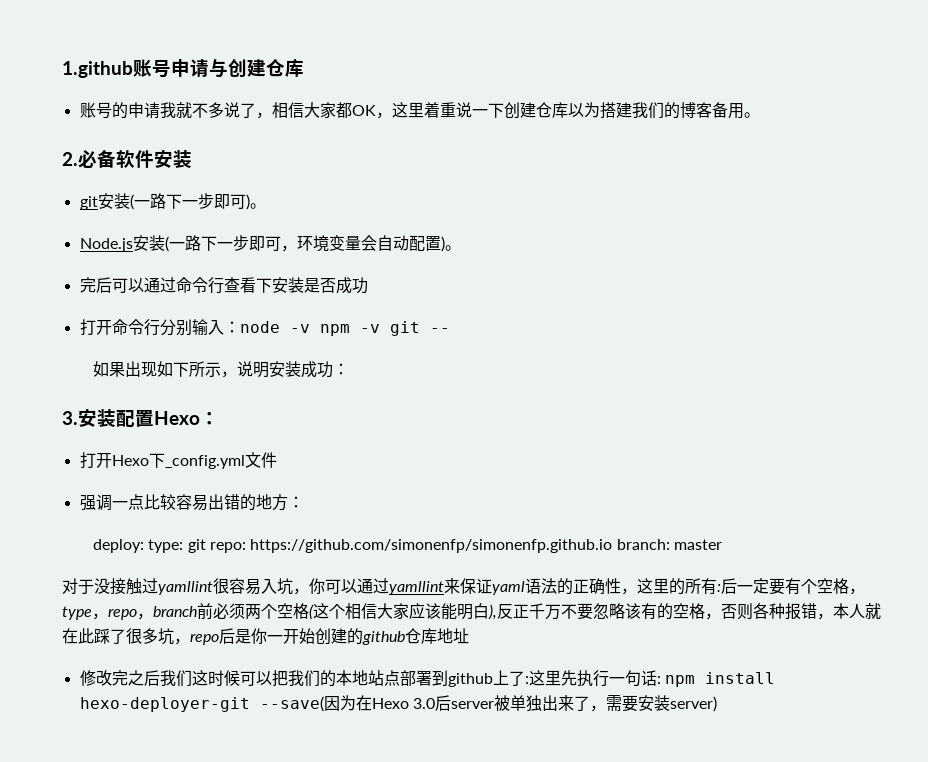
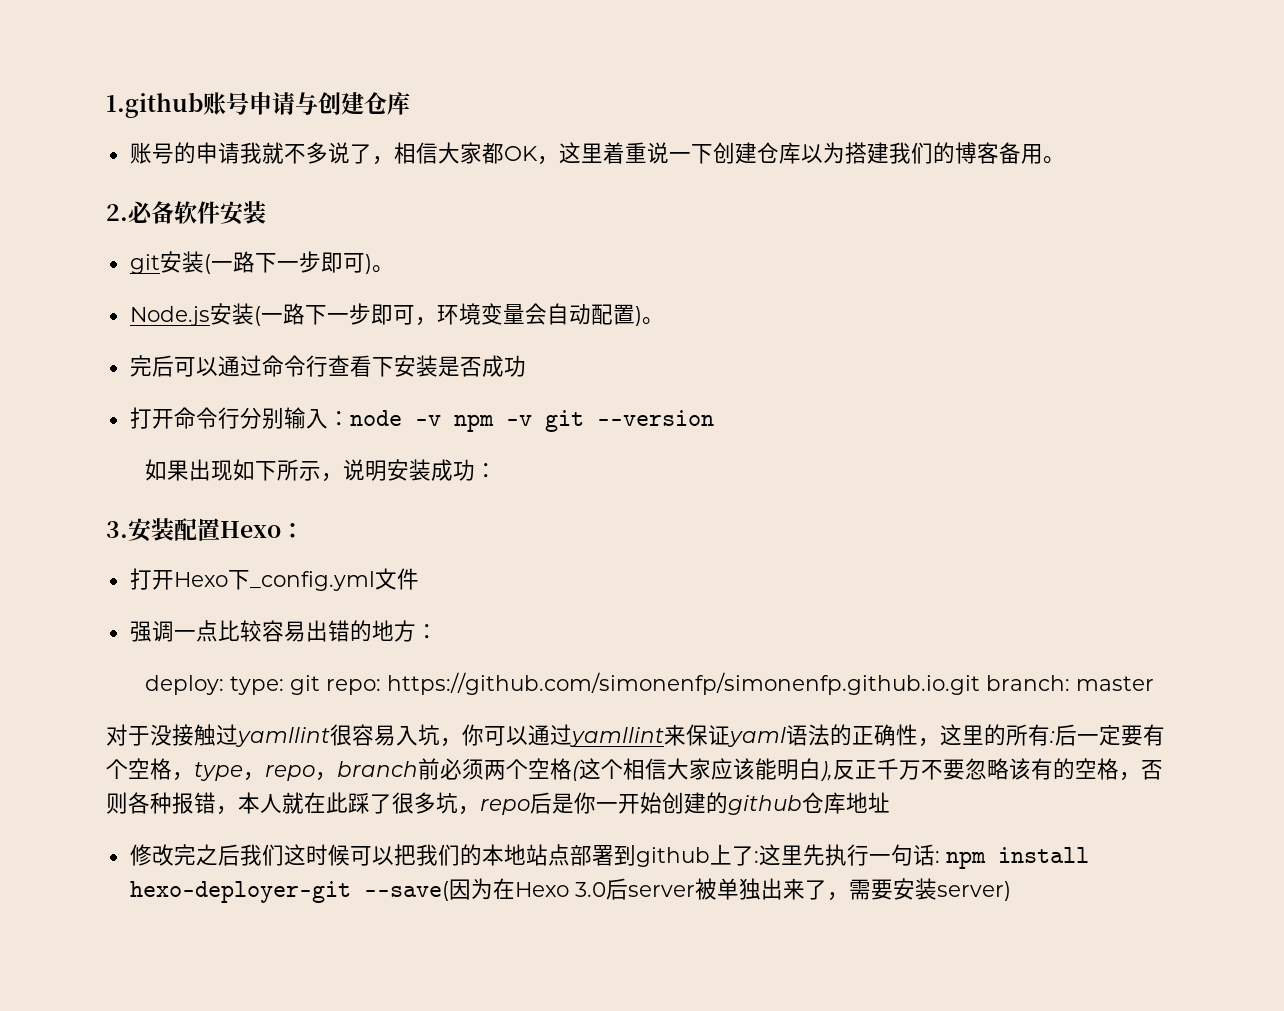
- 打开命令行分别输入：node -v npm -v git --
+ 打开命令行分别输入：node -v npm -v git --version
- deploy: type: git repo: https://github.com/simonenfp/simonenfp.github.io branch: master
+ deploy: type: git repo: https://github.com/simonenfp/simonenfp.github.io.git branch: master

